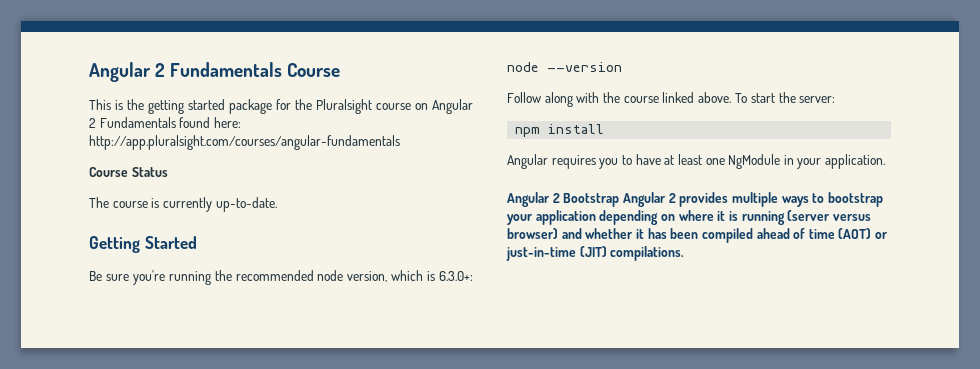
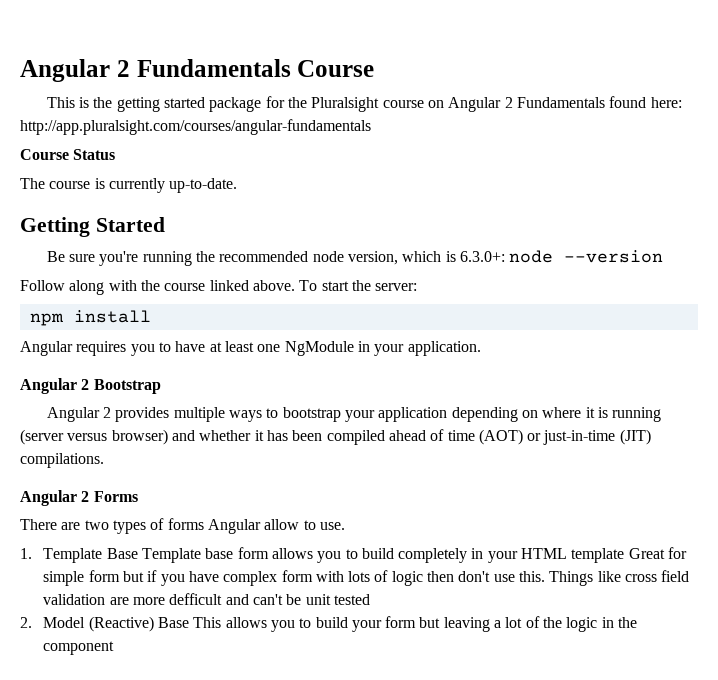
- Angular 2 Bootstrap Angular 2 provides multiple ways to bootstrap your application depending on where it is running (server versus browser) and whether it has been compiled ahead of time (AOT) or just-in-time (JIT) compilations.
+ Angular 2 Bootstrap
+ Angular 2 provides multiple ways to bootstrap your application depending on where it is running (server versus browser) and whether it has been compiled ahead of time (AOT) or just-in-time (JIT) compilations.
+ Angular 2 Forms
+ There are two types of forms Angular allow to use.
+ 1. Template Base Template base form allows you to build completely in your HTML template Great for simple form but if you have complex form with lots of logic then don't use this. Things like cross field validation are more defficult and can't be unit tested
+ 2. Model (Reactive) Base This allows you to build your form but leaving a lot of the logic in the component

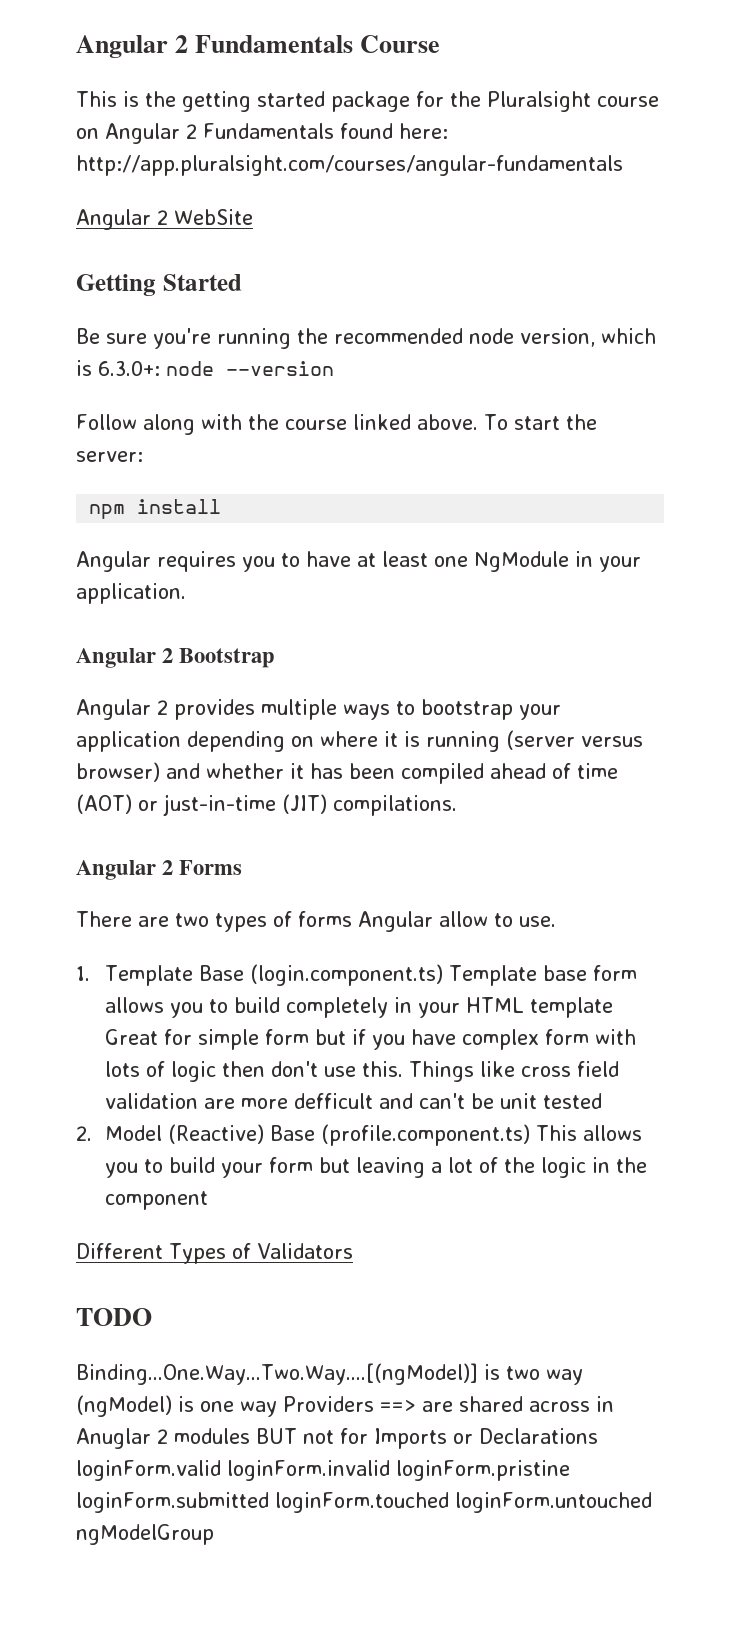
- Course Status
- The course is currently up-to-date.
+ Angular 2 WebSite
- 1. Template Base Template base form allows you to build completely in your HTML template Great for simple form but if you have complex form with lots of logic then don't use this.
+ 1. Template Base (login.component.ts) Template base form allows you to build completely in your HTML template Great for simple form but if you have complex form with lots of logic then don't use this.
- 2. Model (Reactive) Base This allows you to build your form but leaving a lot of the logic in the component
+ 2. Model (Reactive) Base (profile.component.ts) This allows you to build your form but leaving a lot of the logic in the component
+ Different Types of Validators
+ TODO
+ Binding...One.Way...Two.Way....[(ngModel)] is two way (ngModel) is one way Providers ==> are shared across in Anuglar 2 modules BUT not for Imports or Declarations loginForm.valid loginForm.invalid loginForm.pristine loginForm.submitted loginForm.touched loginForm.untouched ngModelGroup

